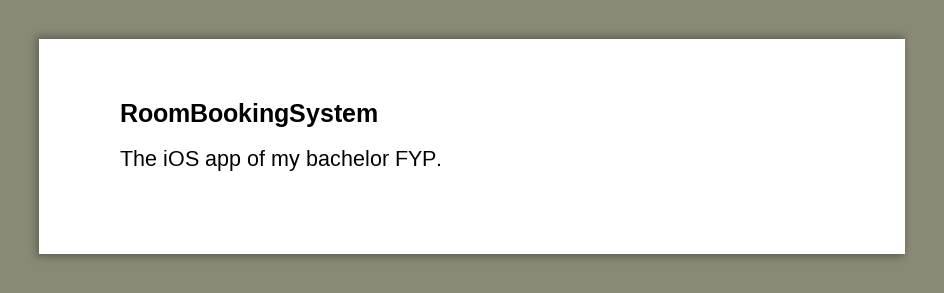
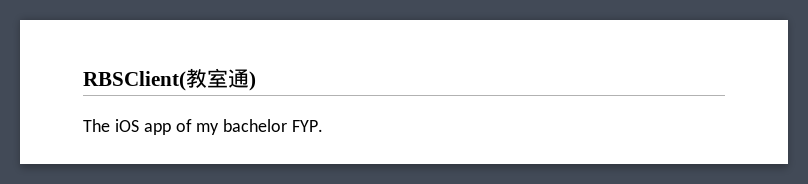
- RoomBookingSystem
+ RBSClient(教室通)

